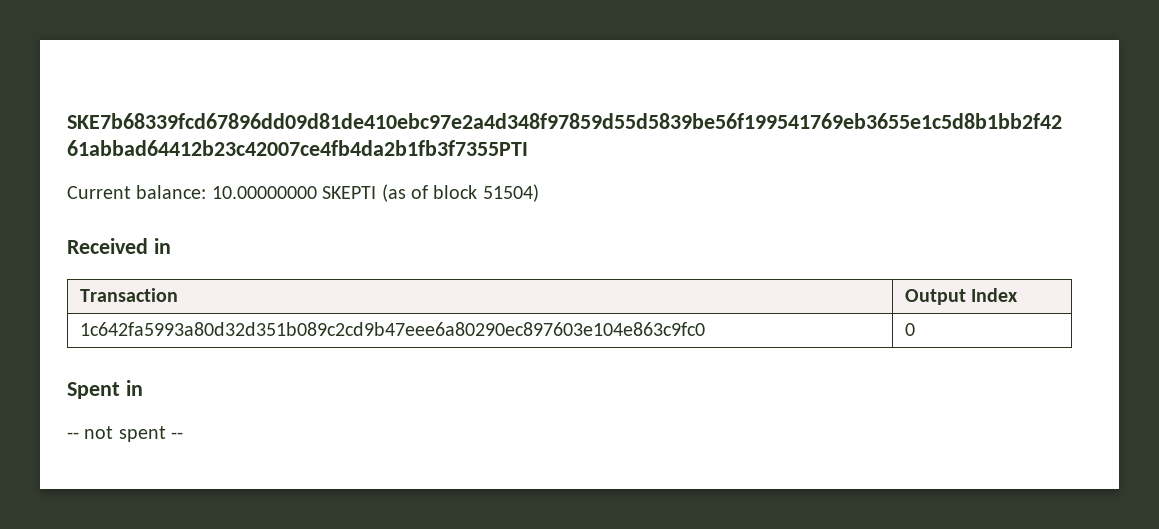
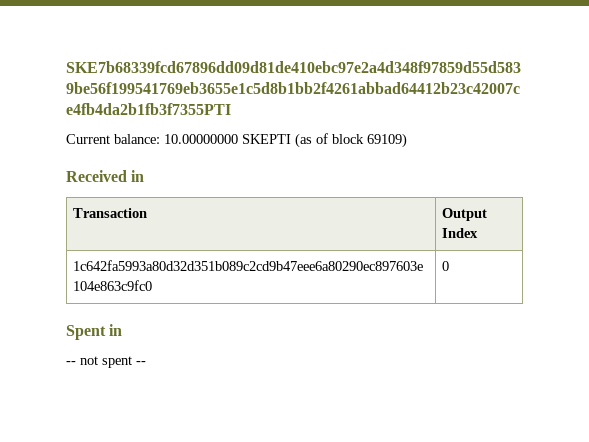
- Current balance: 10.00000000 SKEPTI (as of block 51504)
+ Current balance: 10.00000000 SKEPTI (as of block 69109)

